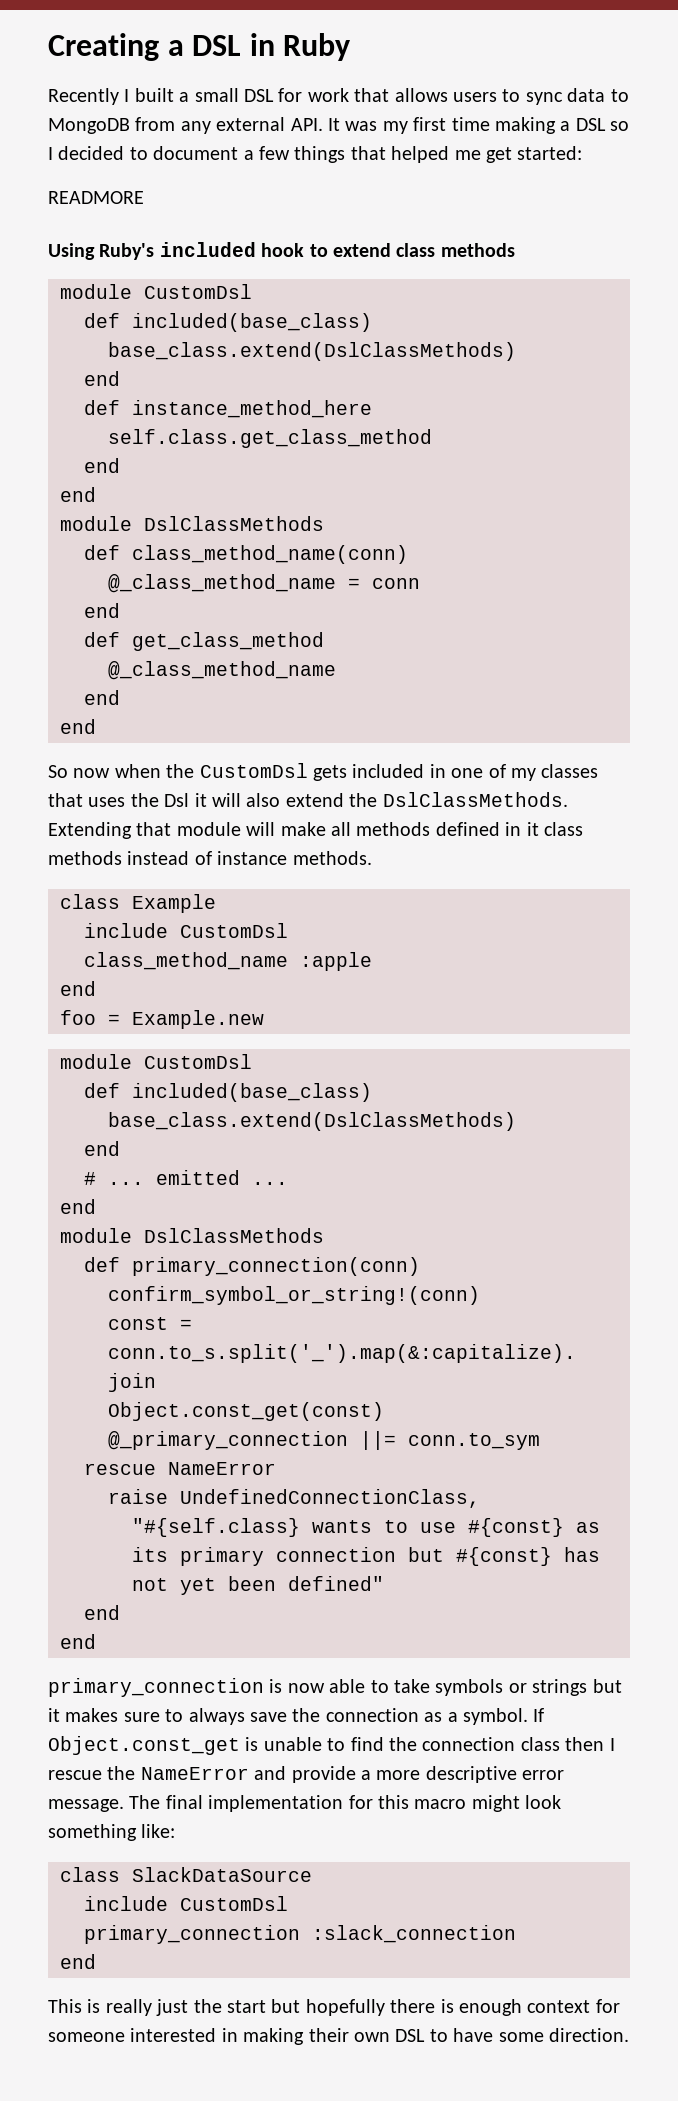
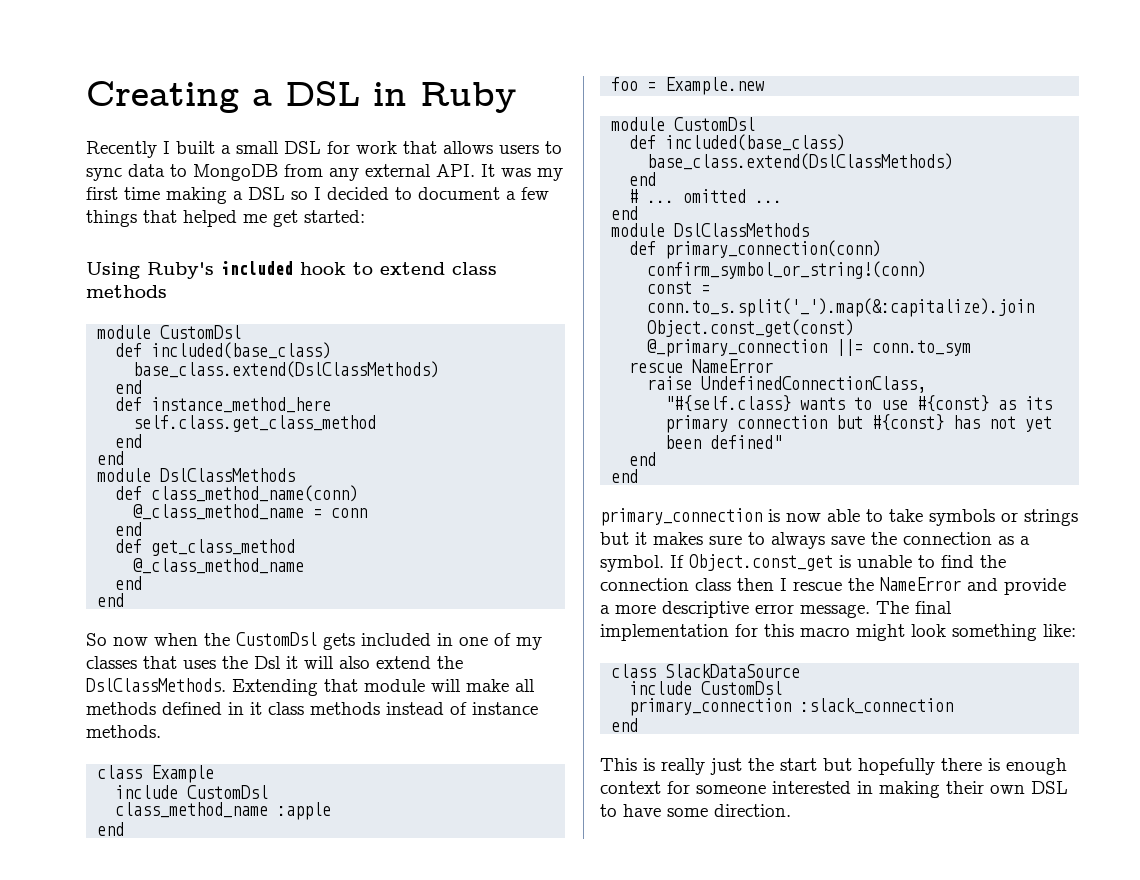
- READMORE
- # ... emitted ...
+ # ... omitted ...

